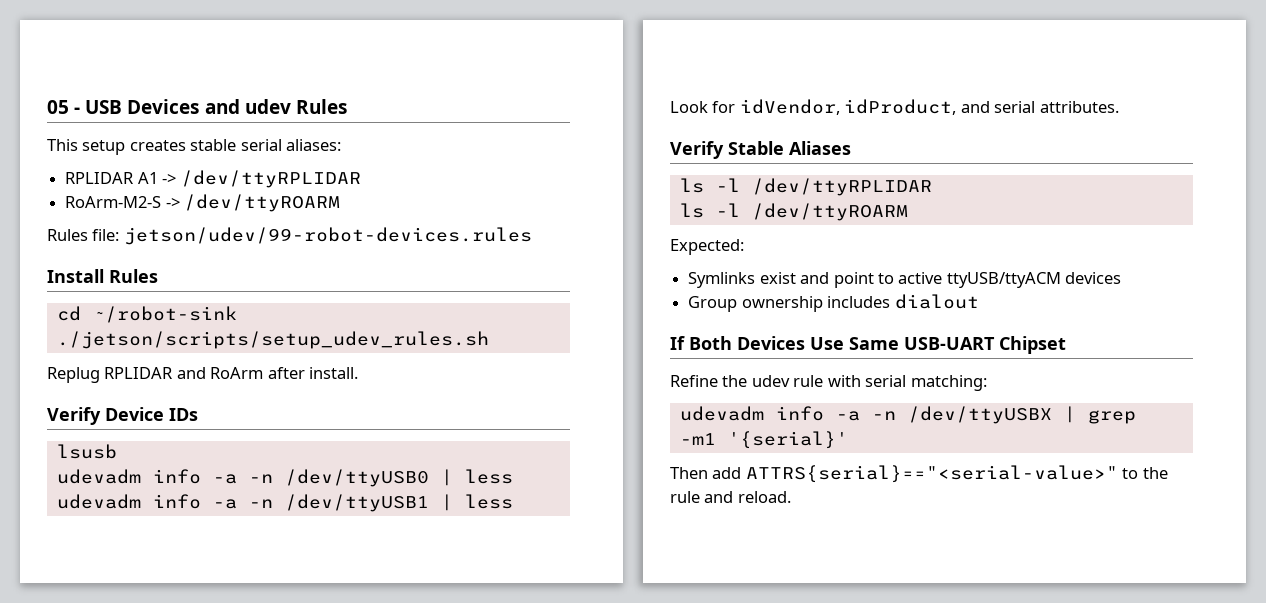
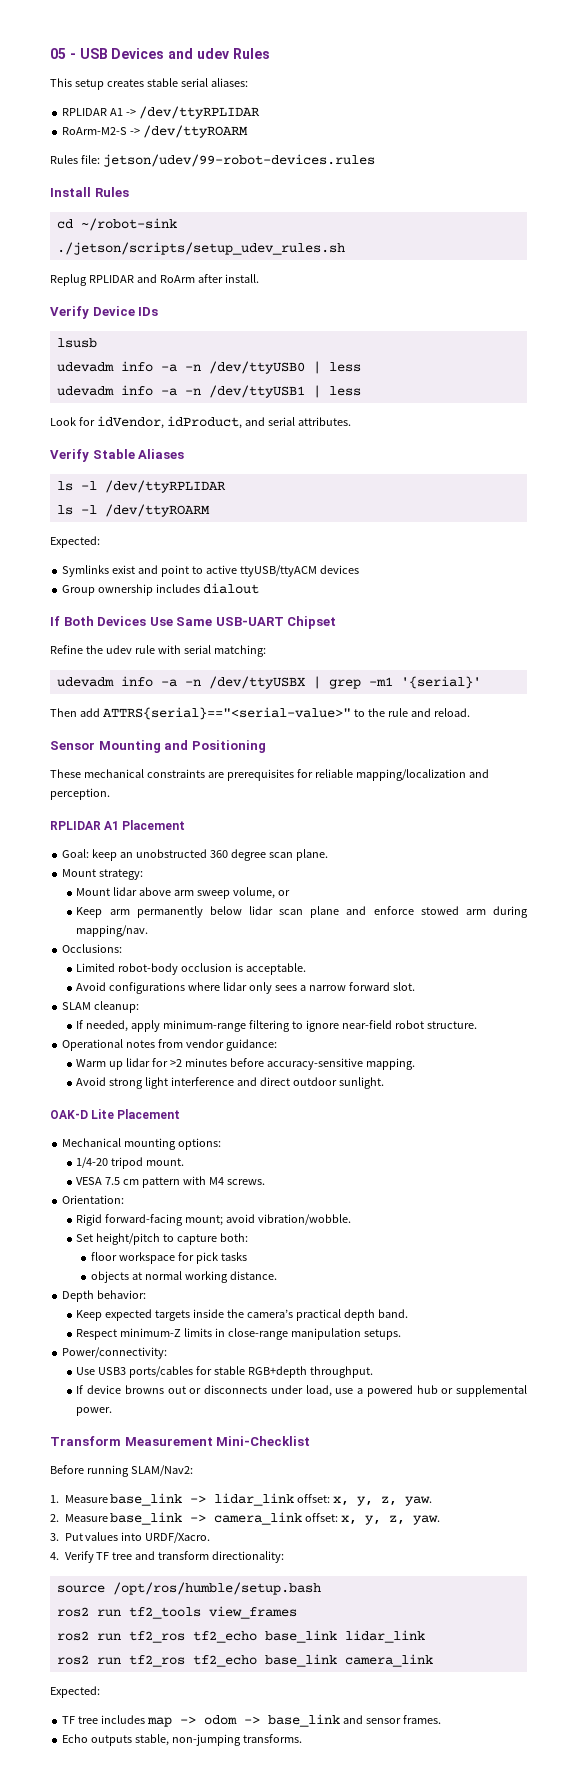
+ Sensor Mounting and Positioning
+ These mechanical constraints are prerequisites for reliable mapping/localization and perception.
+ RPLIDAR A1 Placement
+ Goal: keep an unobstructed 360 degree scan plane.
+ Mount strategy:
+ Mount lidar above arm sweep volume, or
+ Keep arm permanently below lidar scan plane and enforce stowed arm during mapping/nav.
+ Occlusions:
+ Limited robot-body occlusion is acceptable.
+ Avoid configurations where lidar only sees a narrow forward slot.
+ SLAM cleanup:
+ If needed, apply minimum-range filtering to ignore near-field robot structure.
+ Operational notes from vendor guidance:
+ Warm up lidar for >2 minutes before accuracy-sensitive mapping.
+ Avoid strong light interference and direct outdoor sunlight.
+ OAK-D Lite Placement
+ Mechanical mounting options:
+ 1/4-20 tripod mount.
+ VESA 7.5 cm pattern with M4 screws.
+ Orientation:
+ Rigid forward-facing mount; avoid vibration/wobble.
+ Set height/pitch to capture both:
+ floor workspace for pick tasks
+ objects at normal working distance.
+ Depth behavior:
+ Keep expected targets inside the camera’s practical depth band.
+ Respect minimum-Z limits in close-range manipulation setups.
+ Power/connectivity:
+ Use USB3 ports/cables for stable RGB+depth throughput.
+ If device browns out or disconnects under load, use a powered hub or supplemental power.
+ Transform Measurement Mini-Checklist
+ Before running SLAM/Nav2:
+ 1. Measure base_link -> lidar_link offset: x, y, z, yaw.
+ 2. Measure base_link -> camera_link offset: x, y, z, yaw.
+ 3. Put values into URDF/Xacro.
+ 4. Verify TF tree and transform directionality:
+ source /opt/ros/humble/setup.bash
+ ros2 run tf2_tools view_frames
+ ros2 run tf2_ros tf2_echo base_link lidar_link
+ ros2 run tf2_ros tf2_echo base_link camera_link
+ Expected:
+ TF tree includes map -> odom -> base_link and sensor frames.
+ Echo outputs stable, non-jumping transforms.

